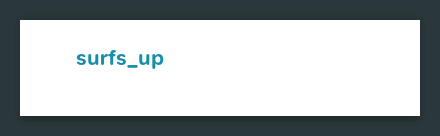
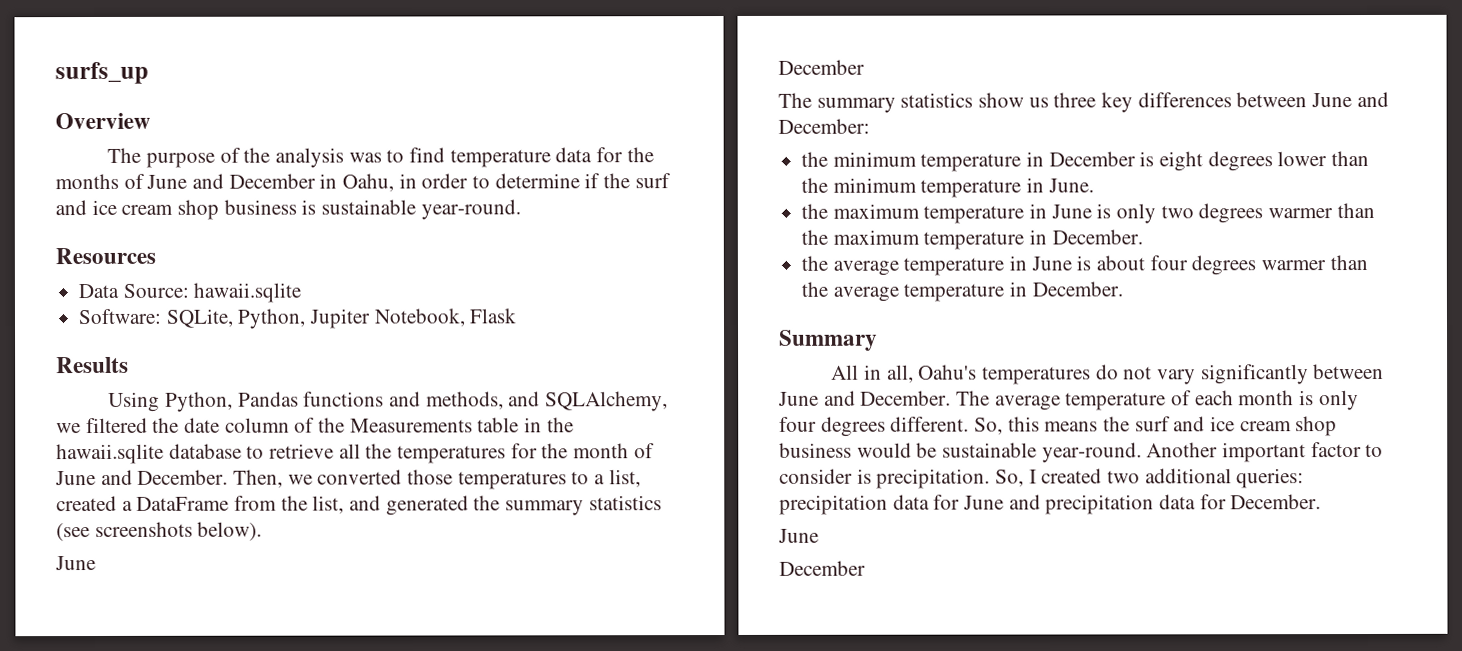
+ Overview
+ The purpose of the analysis was to find temperature data for the months of June and December in Oahu, in order to determine if the surf and ice cream shop business is sustainable year-round.
+ Resources
+ Data Source: hawaii.sqlite
+ Software: SQLite, Python, Jupiter Notebook, Flask
+ Results
+ Using Python, Pandas functions and methods, and SQLAlchemy, we filtered the date column of the Measurements table in the hawaii.sqlite database to retrieve all the temperatures for the month of June and December. Then, we converted those temperatures to a list, created a DataFrame from the list, and generated the summary statistics (see screenshots below).
+ June
+ December
+ The summary statistics show us three key differences between June and December:
+ the minimum temperature in December is eight degrees lower than the minimum temperature in June.
+ the maximum temperature in June is only two degrees warmer than the maximum temperature in December.
+ the average temperature in June is about four degrees warmer than the average temperature in December.
+ Summary
+ All in all, Oahu's temperatures do not vary significantly between June and December. The average temperature of each month is only four degrees different. So, this means the surf and ice cream shop business would be sustainable year-round. Another important factor to consider is precipitation. So, I created two additional queries: precipitation data for June and precipitation data for December.
+ June
+ December

